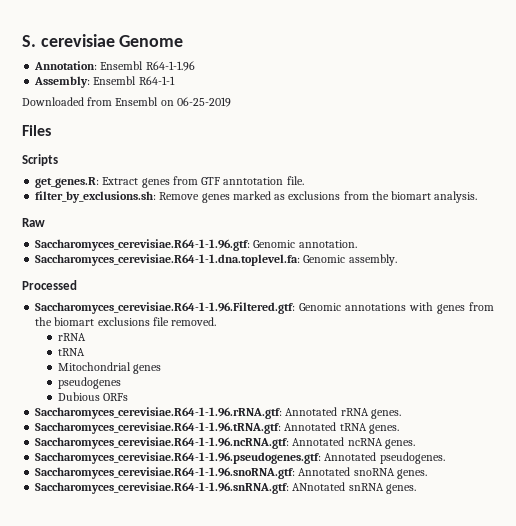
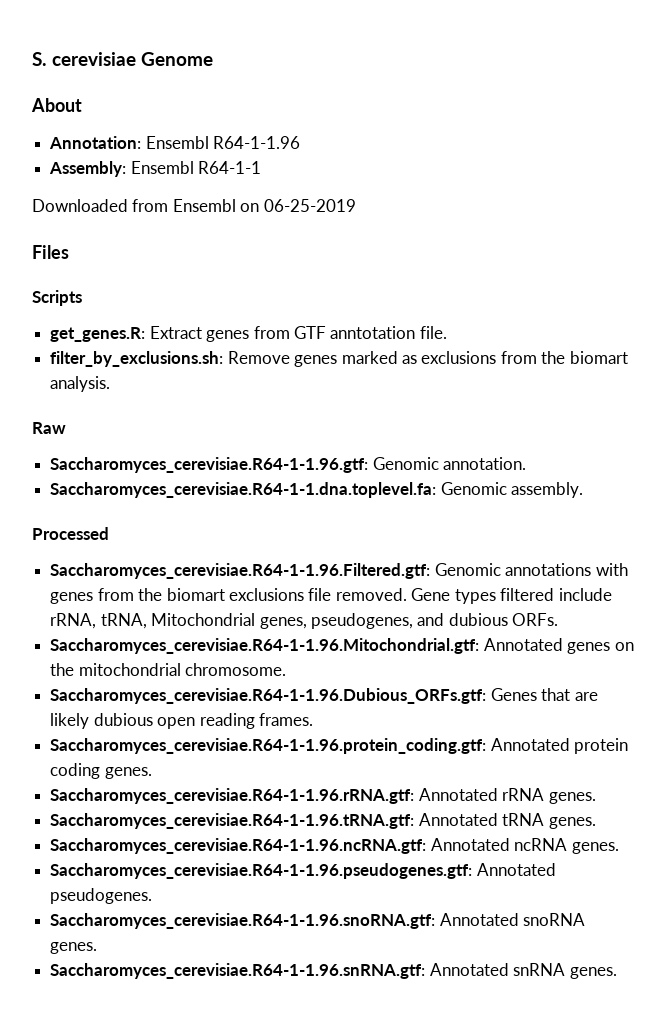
+ About
- Saccharomyces_cerevisiae.R64-1-1.96.Filtered.gtf: Genomic annotations with genes from the biomart exclusions file removed.
- rRNA
- tRNA
- Mitochondrial genes
- pseudogenes
- Dubious ORFs
+ Saccharomyces_cerevisiae.R64-1-1.96.Filtered.gtf: Genomic annotations with genes from the biomart exclusions file removed. Gene types filtered include rRNA, tRNA, Mitochondrial genes, pseudogenes, and dubious ORFs.
+ Saccharomyces_cerevisiae.R64-1-1.96.Mitochondrial.gtf: Annotated genes on the mitochondrial chromosome.
+ Saccharomyces_cerevisiae.R64-1-1.96.Dubious_ORFs.gtf: Genes that are likely dubious open reading frames.
+ Saccharomyces_cerevisiae.R64-1-1.96.protein_coding.gtf: Annotated protein coding genes.
- Saccharomyces_cerevisiae.R64-1-1.96.snRNA.gtf: ANnotated snRNA genes.
+ Saccharomyces_cerevisiae.R64-1-1.96.snRNA.gtf: Annotated snRNA genes.

